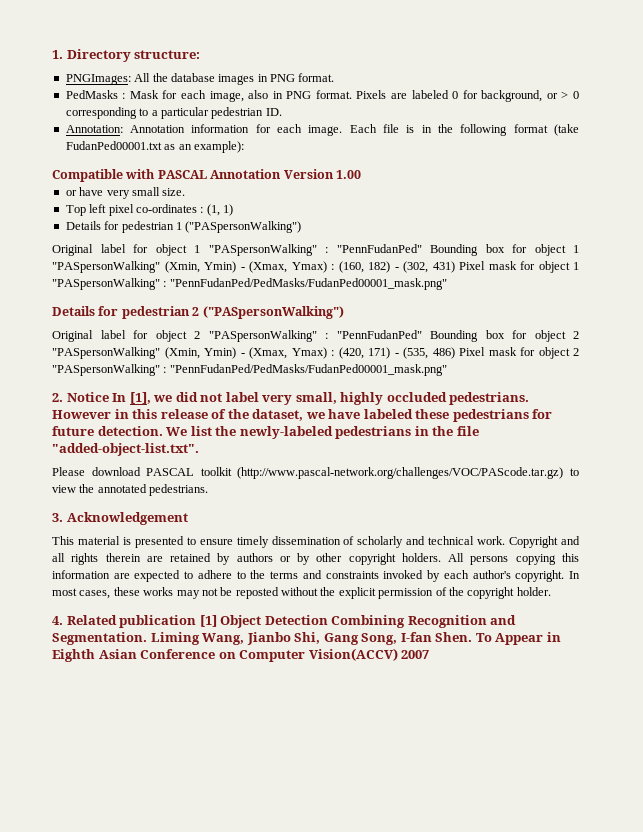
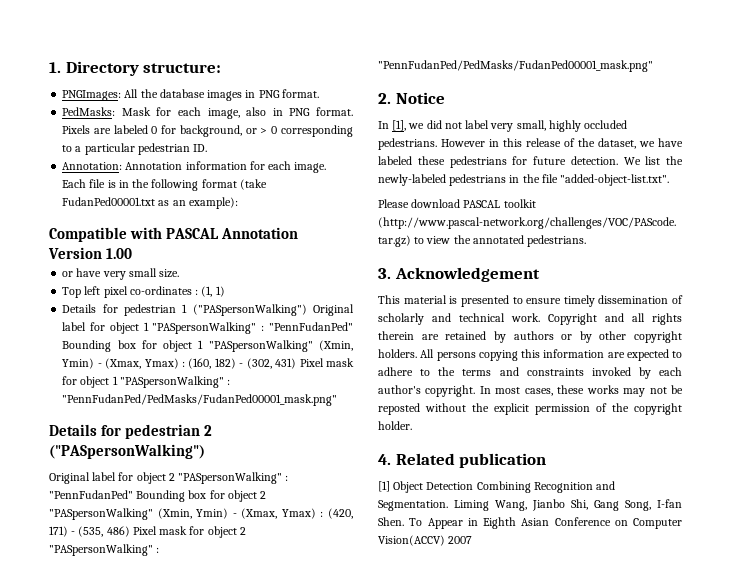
- PedMasks : Mask for each image, also in PNG format.
+ PedMasks: Mask for each image, also in PNG format.
- Details for pedestrian 1 ("PASpersonWalking")
- Original label for object 1 "PASpersonWalking" : "PennFudanPed" Bounding box for object 1 "PASpersonWalking" (Xmin, Ymin) - (Xmax, Ymax) : (160, 182) - (302, 431) Pixel mask for object 1 "PASpersonWalking" : "PennFudanPed/PedMasks/FudanPed00001_mask.png"
+ Details for pedestrian 1 ("PASpersonWalking") Original label for object 1 "PASpersonWalking" : "PennFudanPed" Bounding box for object 1 "PASpersonWalking" (Xmin, Ymin) - (Xmax, Ymax) : (160, 182) - (302, 431) Pixel mask for object 1 "PASpersonWalking" : "PennFudanPed/PedMasks/FudanPed00001_mask.png"
- 2. Notice In [1], we did not label very small, highly occluded pedestrians.
+ 2. Notice
+ In [1], we did not label very small, highly occluded pedestrians.
- 4. Related publication [1] Object Detection Combining Recognition and Segmentation.
+ 4. Related publication
+ [1] Object Detection Combining Recognition and Segmentation.

